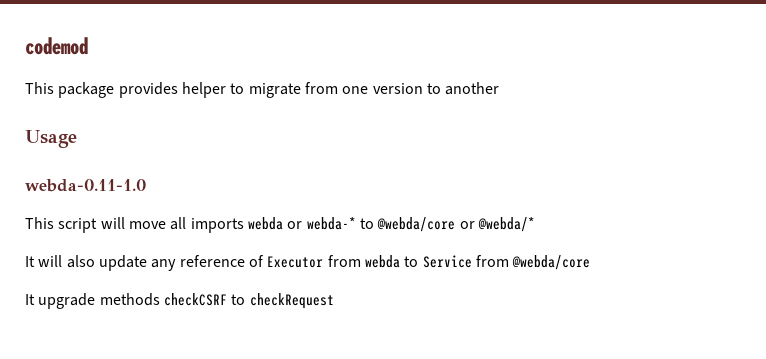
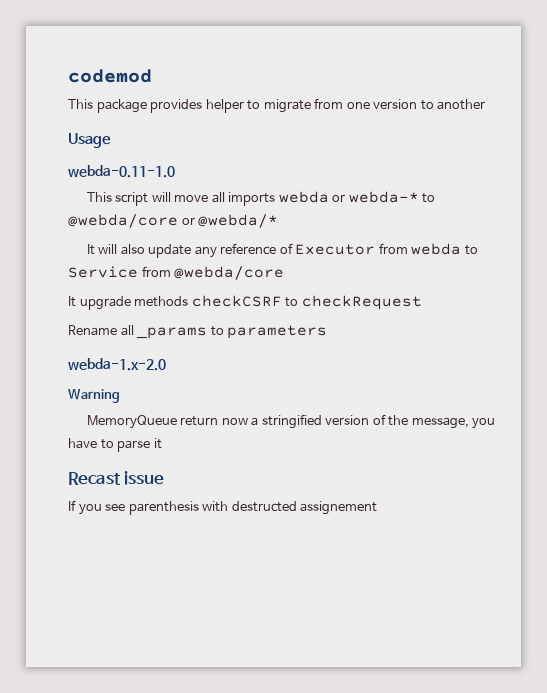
+ Rename all _params to parameters
+ webda-1.x-2.0
+ Warning
+ MemoryQueue return now a stringified version of the message, you have to parse it
+ Recast issue
+ If you see parenthesis with destructed assignement

